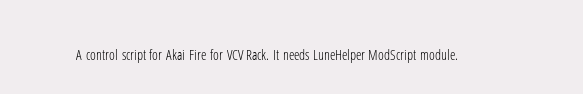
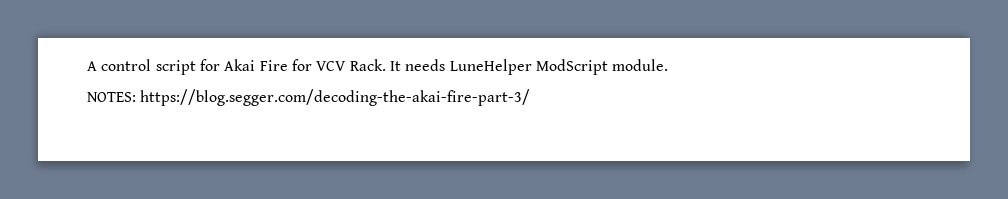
+ NOTES: https://blog.segger.com/decoding-the-akai-fire-part-3/

